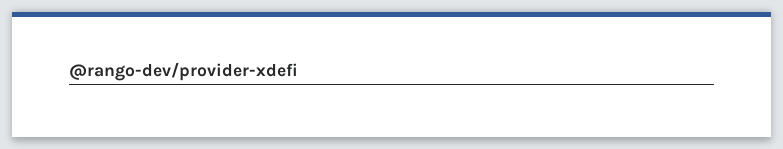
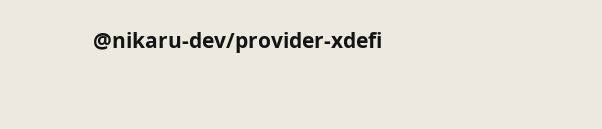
- @rango-dev/provider-xdefi
+ @nikaru-dev/provider-xdefi

